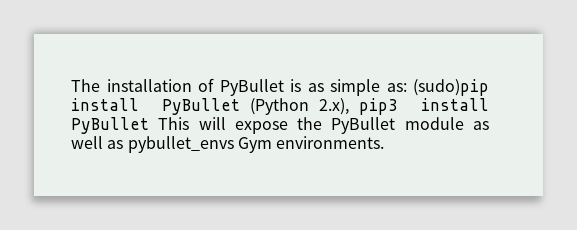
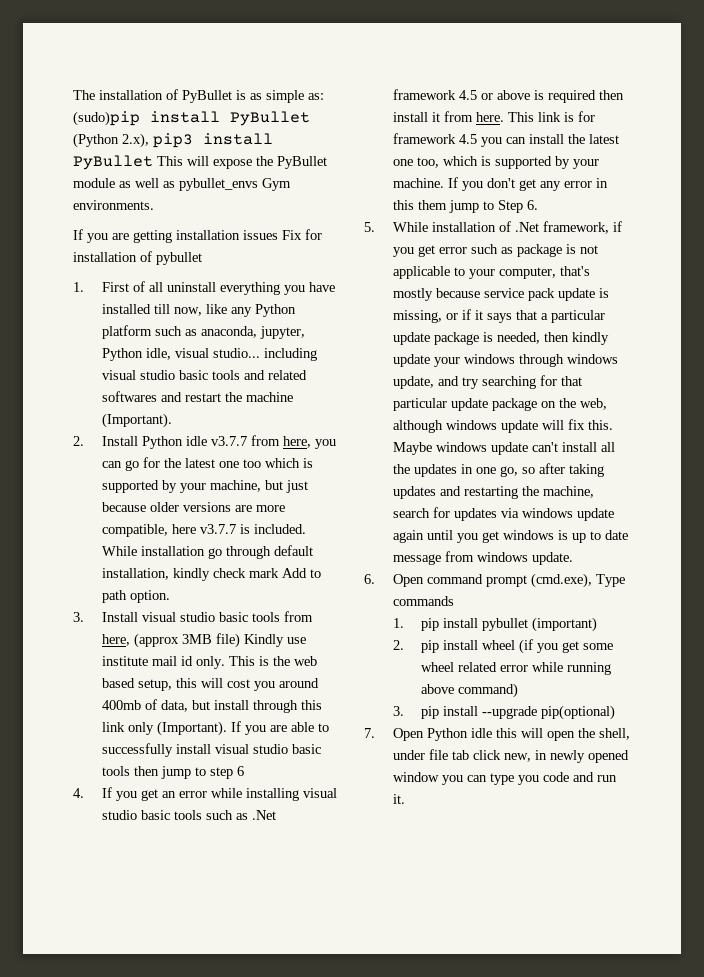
+ If you are getting installation issues Fix for installation of pybullet
+ 1. First of all uninstall everything you have installed till now, like any Python platform such as anaconda, jupyter, Python idle, visual studio... including visual studio basic tools and related softwares and restart the machine (Important).
+ 2. Install Python idle v3.7.7 from here, you can go for the latest one too which is supported by your machine, but just because older versions are more compatible, here v3.7.7 is included. While installation go through default installation, kindly check mark Add to path option.
+ 3. Install visual studio basic tools from here, (approx 3MB file) Kindly use institute mail id only. This is the web based setup, this will cost you around 400mb of data, but install through this link only (Important). If you are able to successfully install visual studio basic tools then jump to step 6
+ 4. If you get an error while installing visual studio basic tools such as .Net framework 4.5 or above is required then install it from here. This link is for framework 4.5 you can install the latest one too, which is supported by your machine. If you don't get any error in this them jump to Step 6.
+ 5. While installation of .Net framework, if you get error such as package is not applicable to your computer, that's mostly because service pack update is missing, or if it says that a particular update package is needed, then kindly update your windows through windows update, and try searching for that particular update package on the web, although windows update will fix this. Maybe windows update can't install all the updates in one go, so after taking updates and restarting the machine, search for updates via windows update again until you get windows is up to date message from windows update.
+ 6. Open command prompt (cmd.exe), Type commands
+ 1. pip install pybullet (important)
+ 2. pip install wheel (if you get some wheel related error while running above command)
+ 3. pip install --upgrade pip(optional)
+ 7. Open Python idle this will open the shell, under file tab click new, in newly opened window you can type you code and run it.

